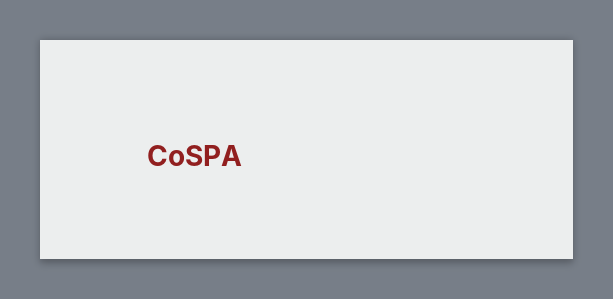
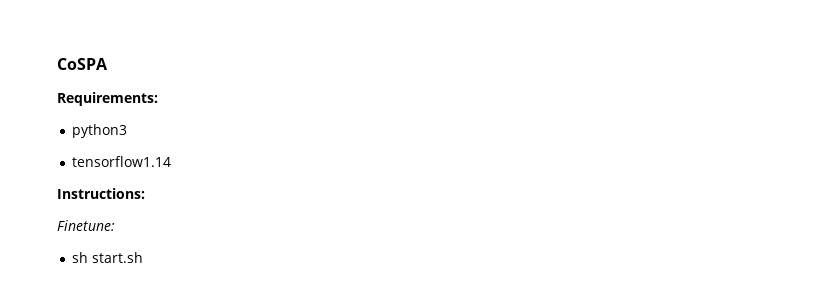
+ Requirements:
+ python3
+ tensorflow1.14
+ Instructions:
+ Finetune:
+ sh start.sh

